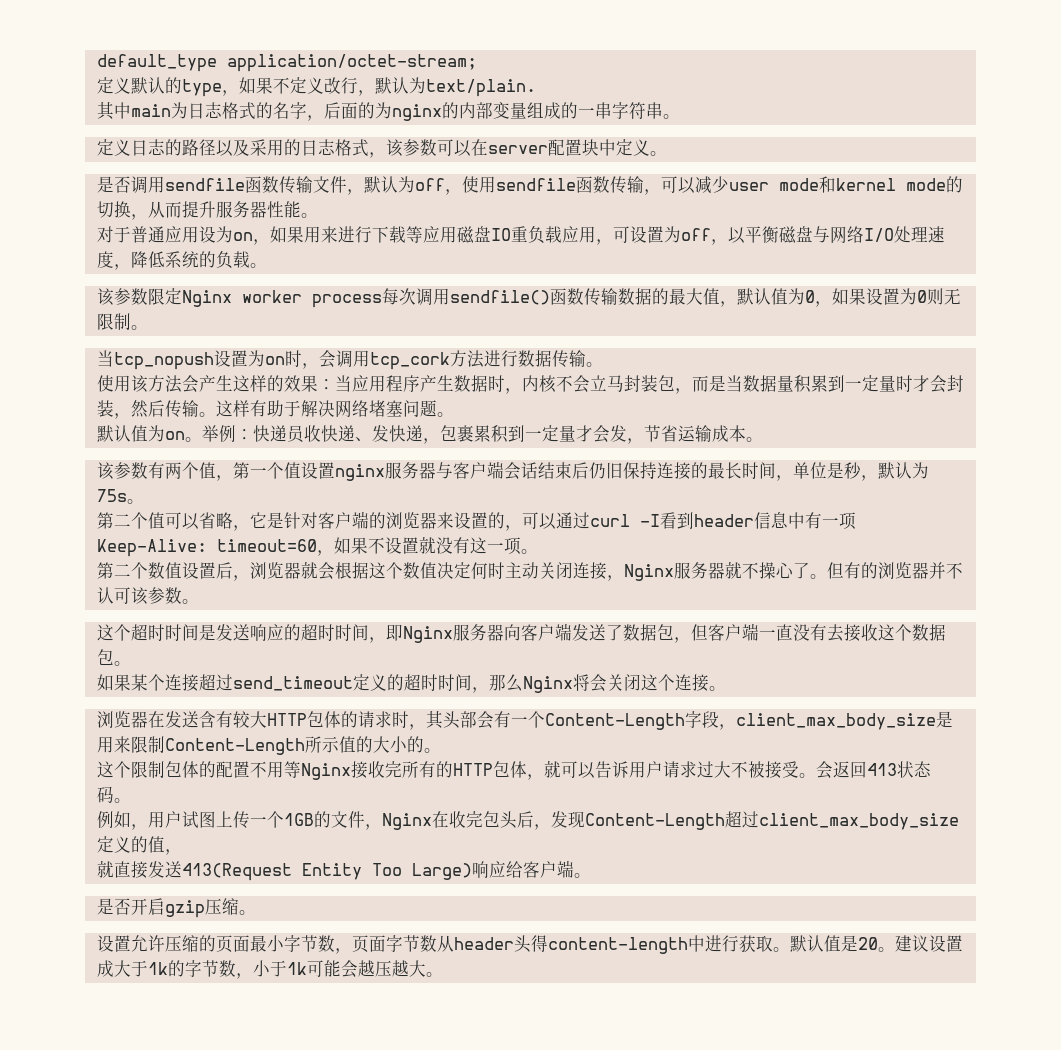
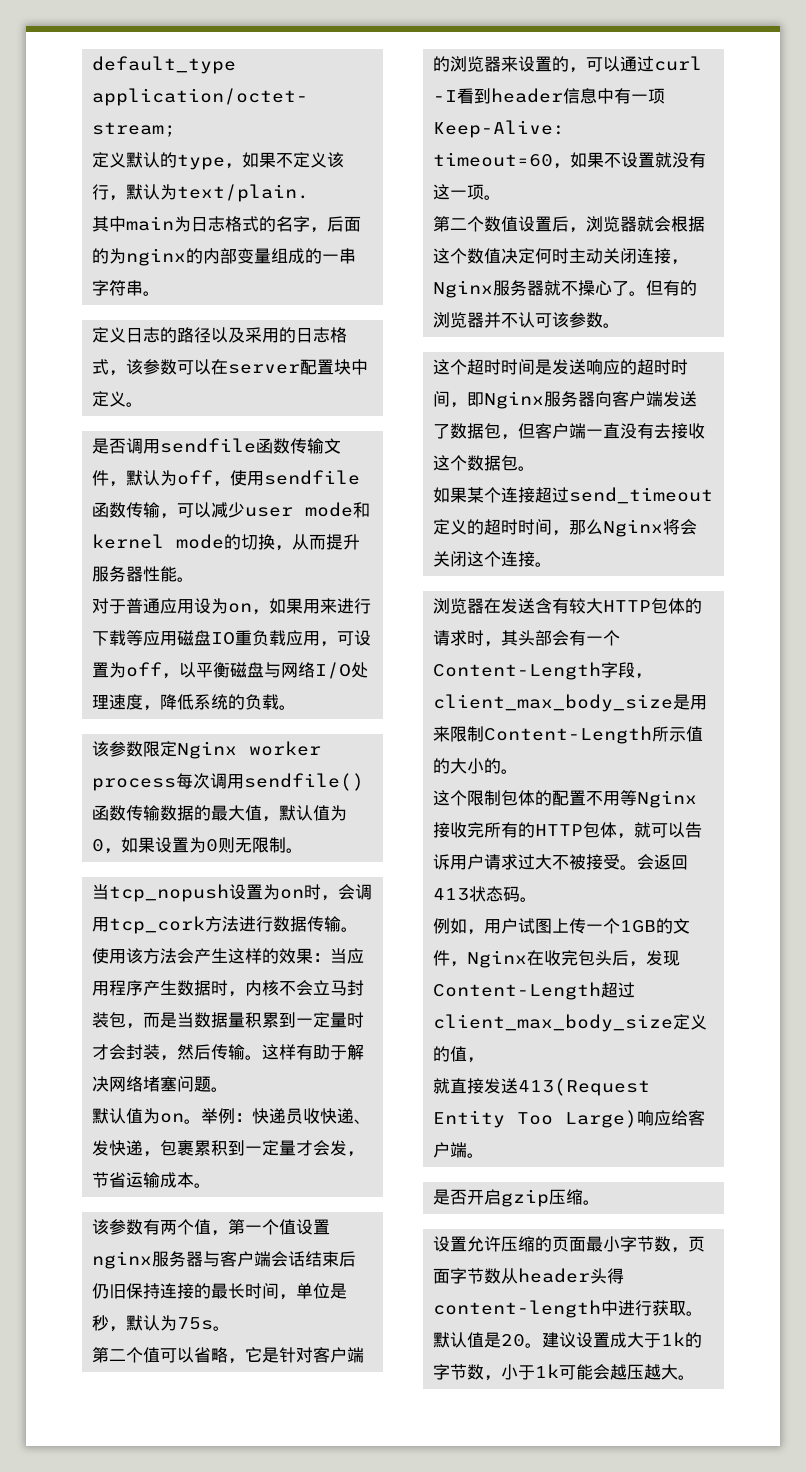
- 定义默认的type，如果不定义改行，默认为text/plain.
+ 定义默认的type，如果不定义该行，默认为text/plain.

